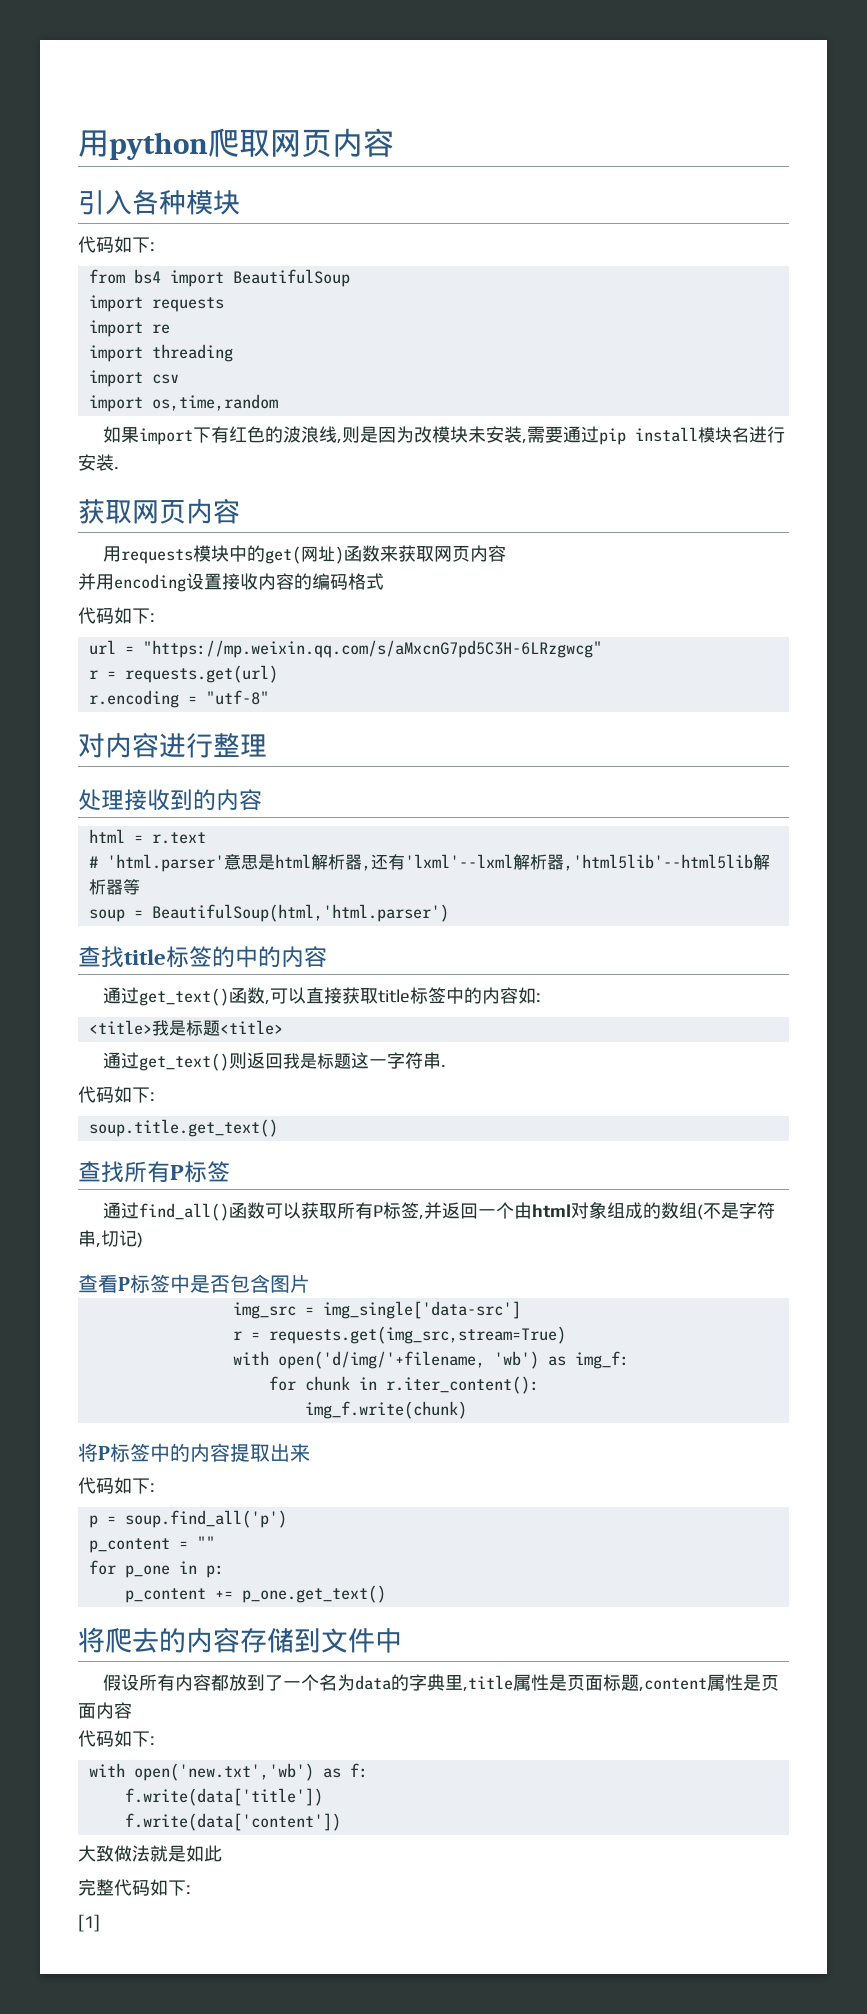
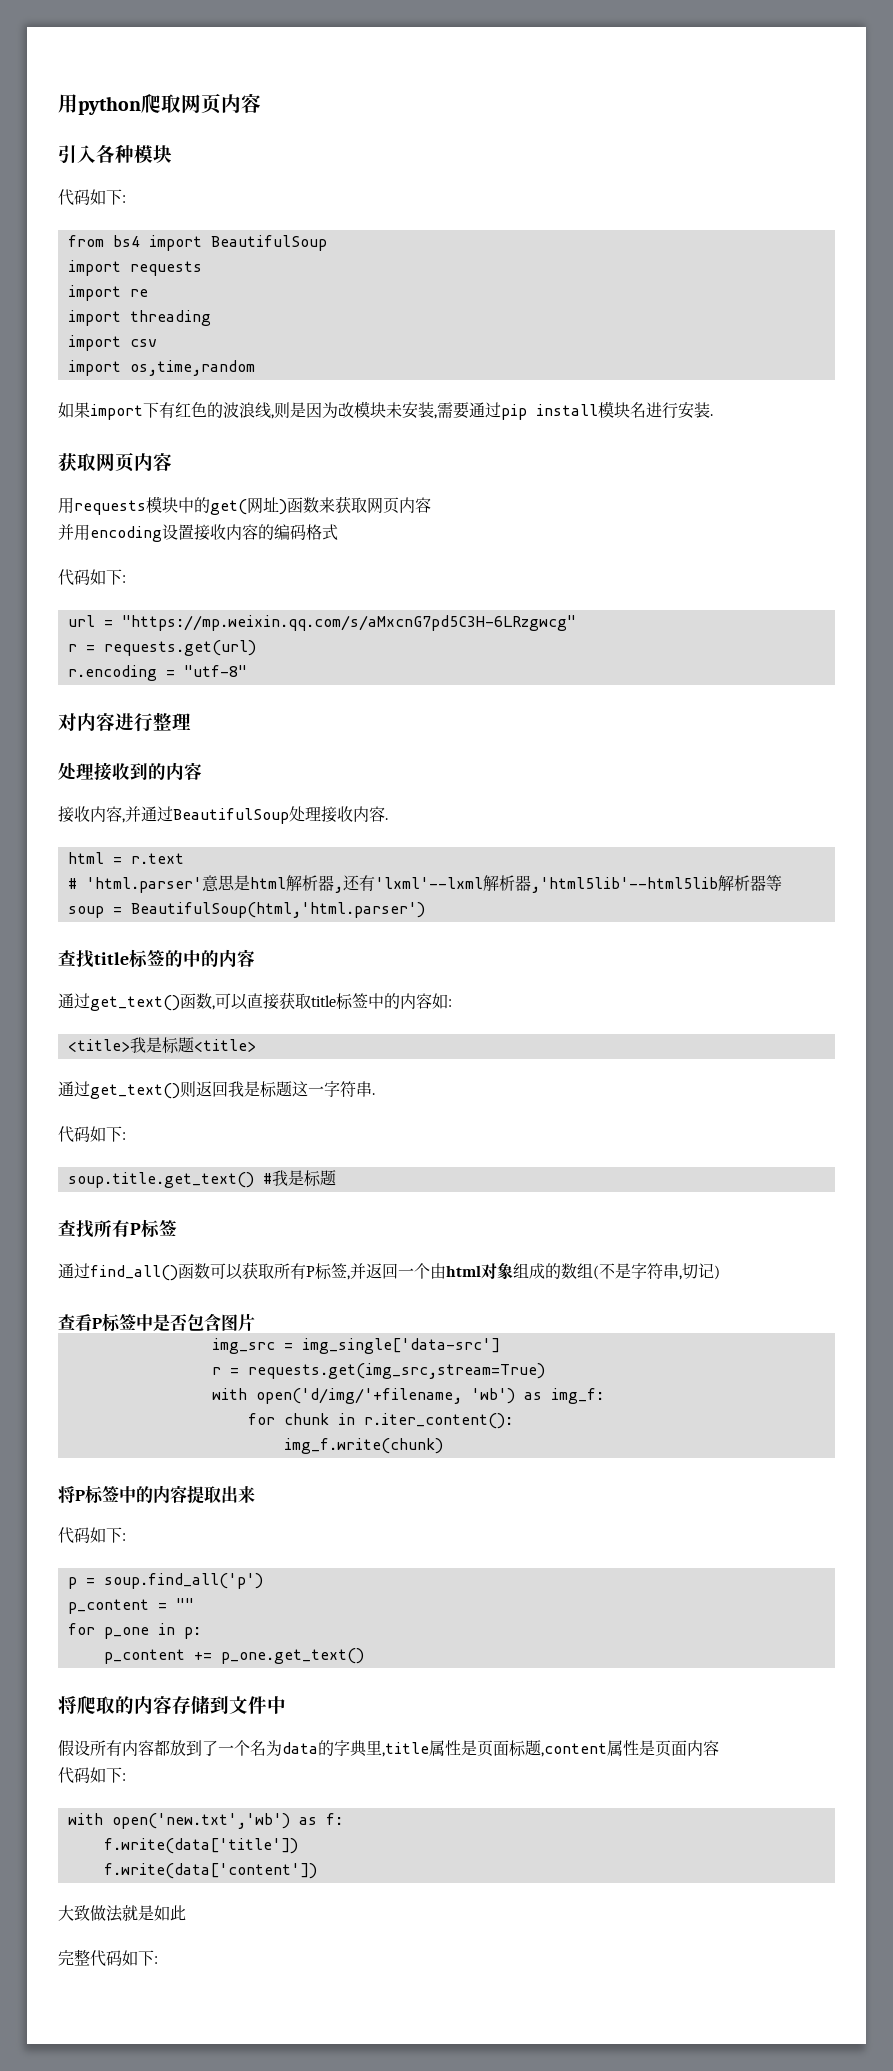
+ 接收内容,并通过BeautifulSoup处理接收内容.
- soup.title.get_text()
+ soup.title.get_text() #我是标题
- 将爬去的内容存储到文件中
+ 将爬取的内容存储到文件中
- [1]

